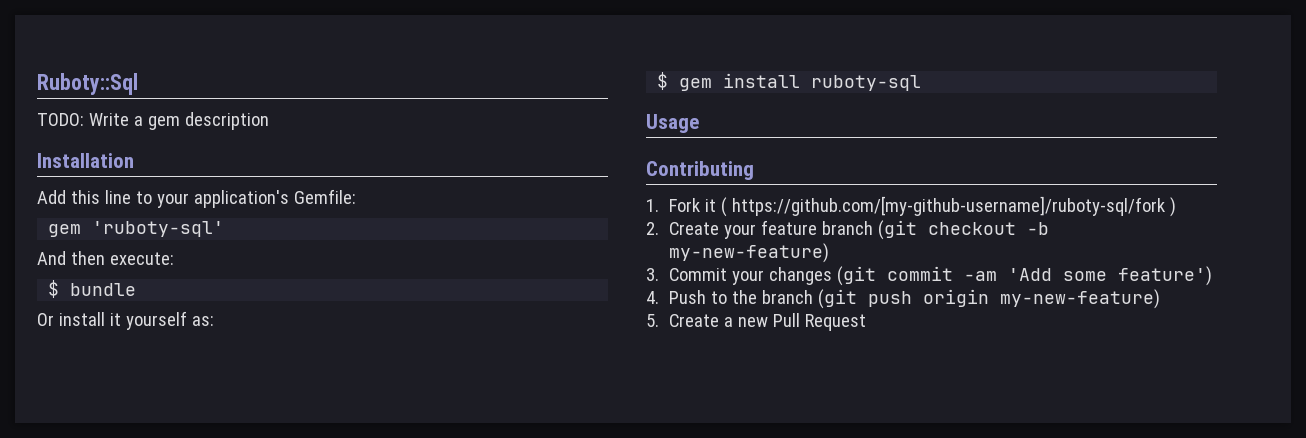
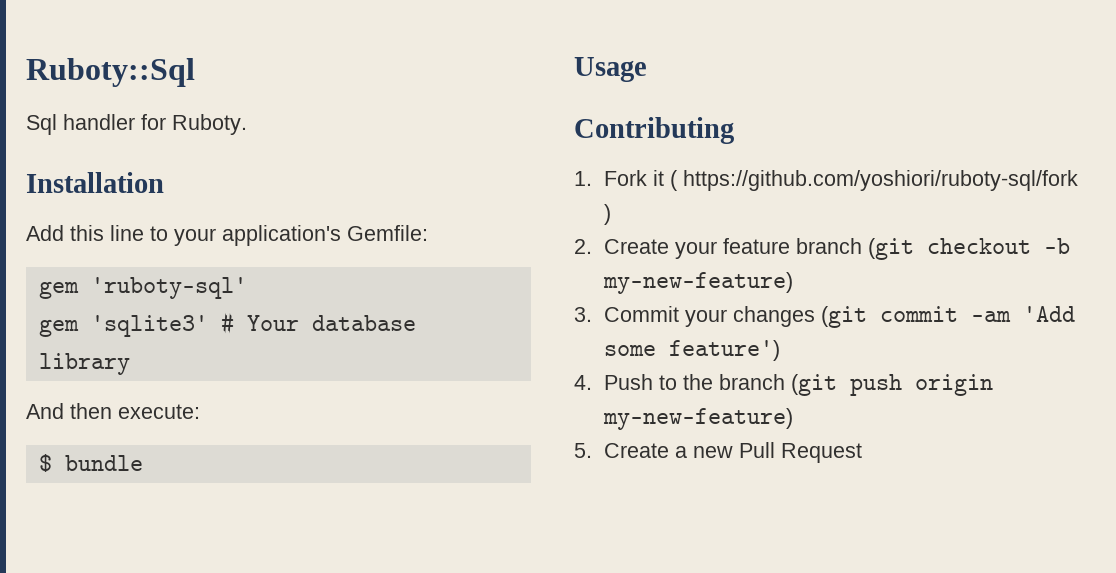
- TODO: Write a gem description
+ Sql handler for Ruboty.
+ gem 'sqlite3' # Your database library
- Or install it yourself as:
- $ gem install ruboty-sql
- 1. Fork it ( https://github.com/[my-github-username]/ruboty-sql/fork )
+ 1. Fork it ( https://github.com/yoshiori/ruboty-sql/fork )

